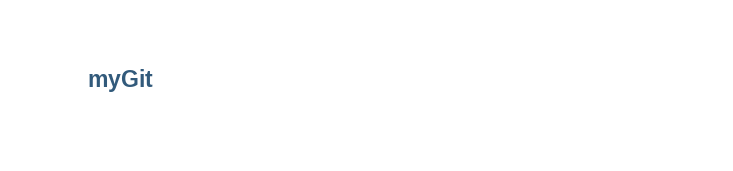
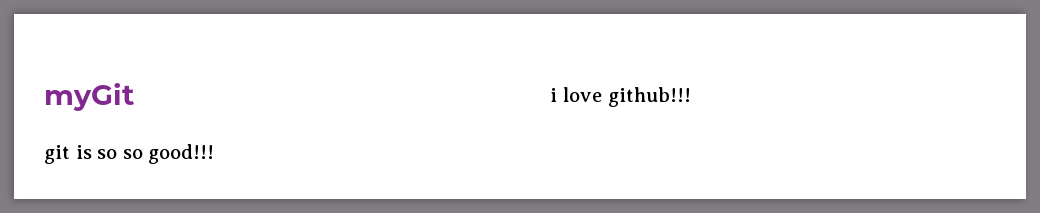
+ git is so so good!!!
+ i love github!!!

